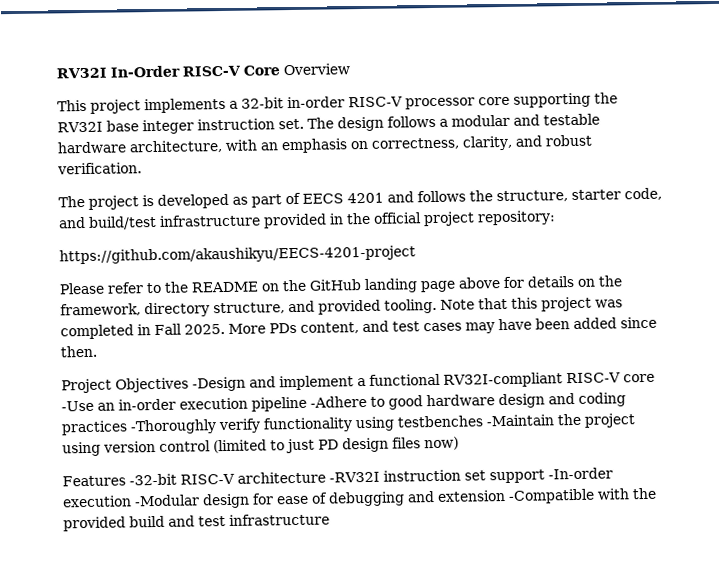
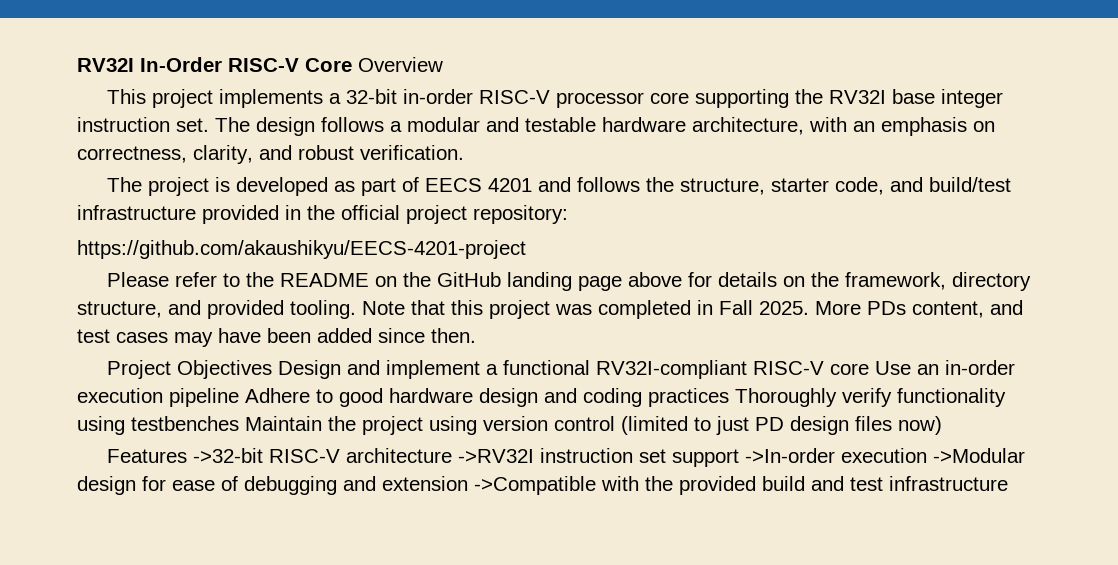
- Project Objectives -Design and implement a functional RV32I-compliant RISC-V core -Use an in-order execution pipeline -Adhere to good hardware design and coding practices -Thoroughly verify functionality using testbenches -Maintain the project using version control (limited to just PD design files now)
+ Project Objectives Design and implement a functional RV32I-compliant RISC-V core Use an in-order execution pipeline Adhere to good hardware design and coding practices Thoroughly verify functionality using testbenches Maintain the project using version control (limited to just PD design files now)
- Features -32-bit RISC-V architecture -RV32I instruction set support -In-order execution -Modular design for ease of debugging and extension -Compatible with the provided build and test infrastructure
+ Features ->32-bit RISC-V architecture ->RV32I instruction set support ->In-order execution ->Modular design for ease of debugging and extension ->Compatible with the provided build and test infrastructure

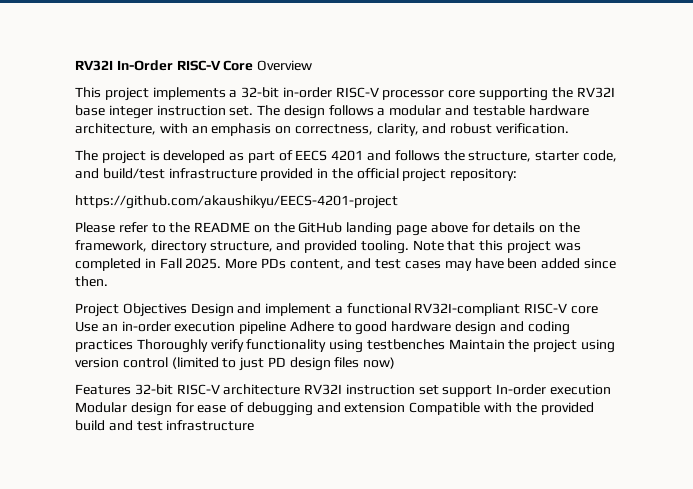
- Features ->32-bit RISC-V architecture ->RV32I instruction set support ->In-order execution ->Modular design for ease of debugging and extension ->Compatible with the provided build and test infrastructure
+ Features 32-bit RISC-V architecture RV32I instruction set support In-order execution Modular design for ease of debugging and extension Compatible with the provided build and test infrastructure

